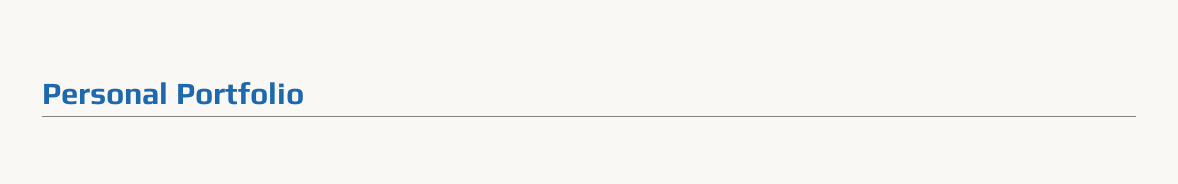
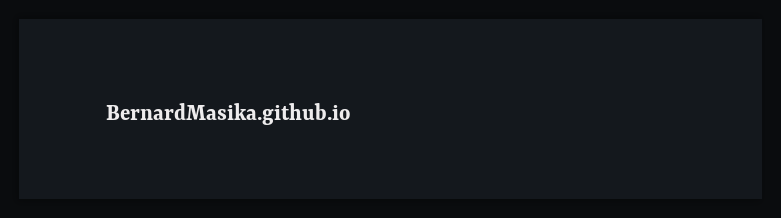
- Personal Portfolio
+ BernardMasika.github.io

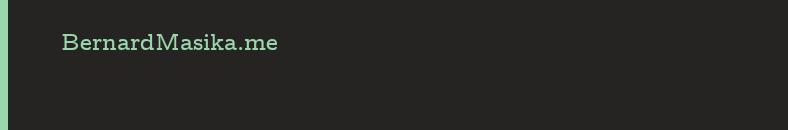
- BernardMasika.github.io
+ BernardMasika.me

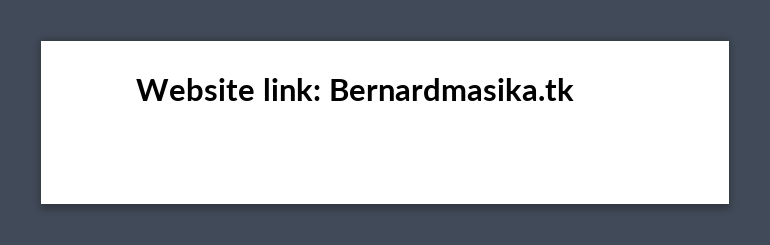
- BernardMasika.me
+ Website link: Bernardmasika.tk

